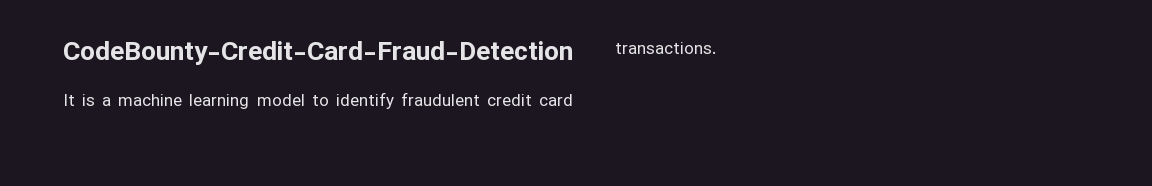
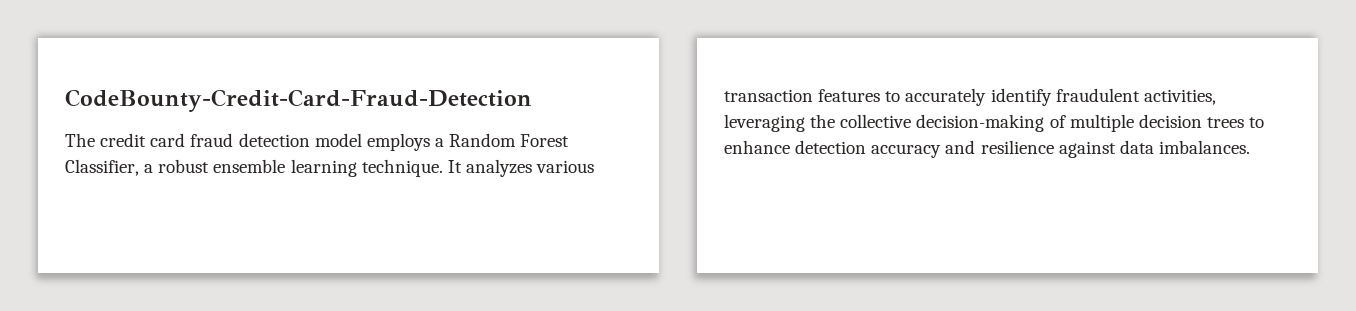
- It is a machine learning model to identify fraudulent credit card transactions.
+ The credit card fraud detection model employs a Random Forest Classifier, a robust ensemble learning technique. It analyzes various transaction features to accurately identify fraudulent activities, leveraging the collective decision-making of multiple decision trees to enhance detection accuracy and resilience against data imbalances.

